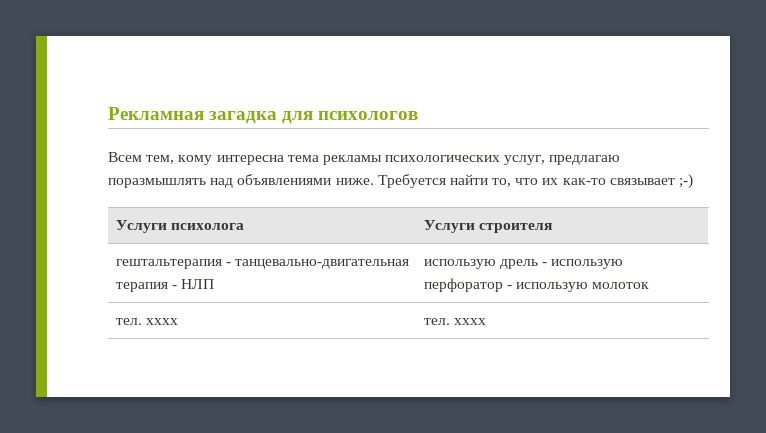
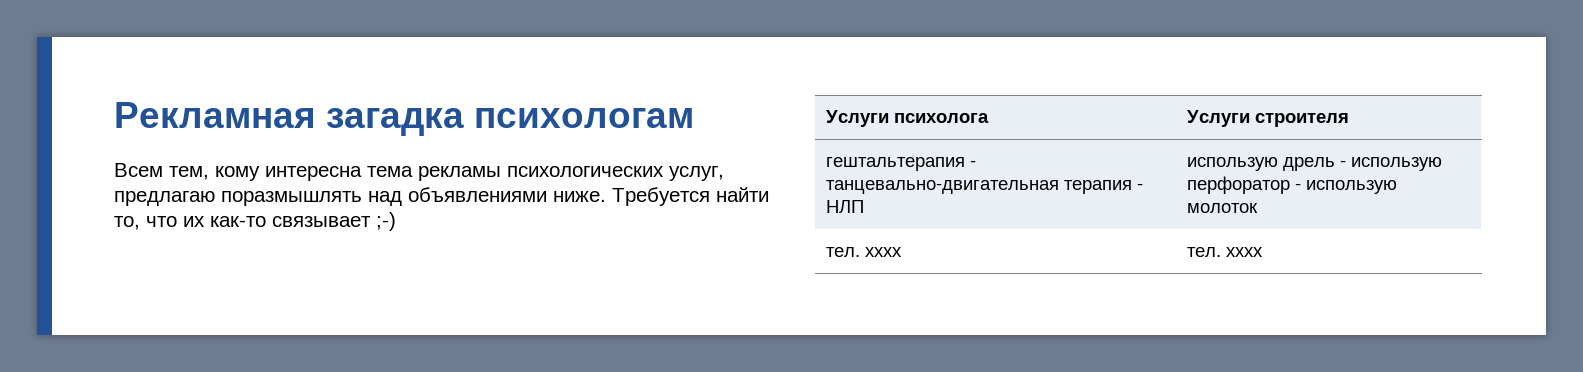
- Рекламная загадка для психологов
+ Рекламная загадка психологам

